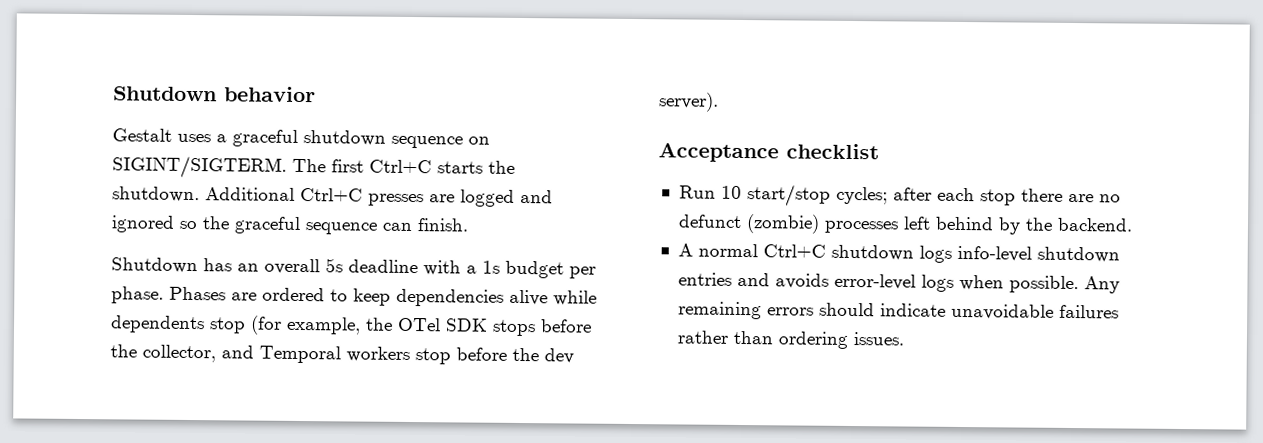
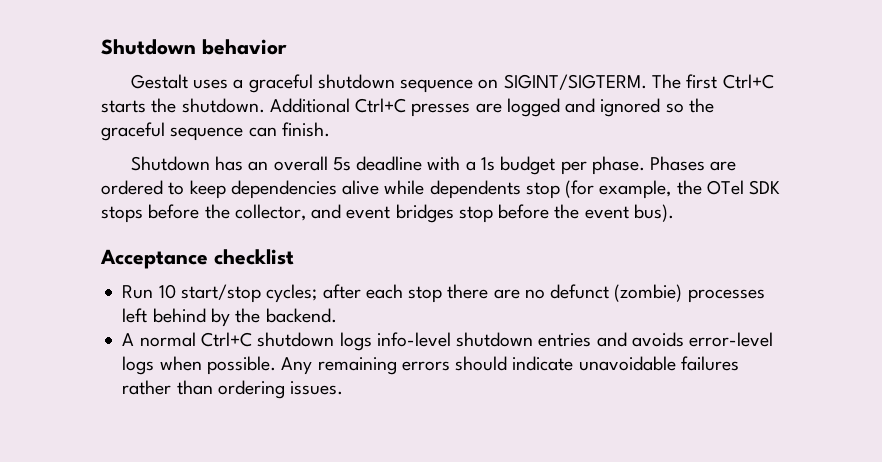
- Phases are ordered to keep dependencies alive while dependents stop (for example, the OTel SDK stops before the collector, and Temporal workers stop before the dev server).
+ Phases are ordered to keep dependencies alive while dependents stop (for example, the OTel SDK stops before the collector, and event bridges stop before the event bus).

